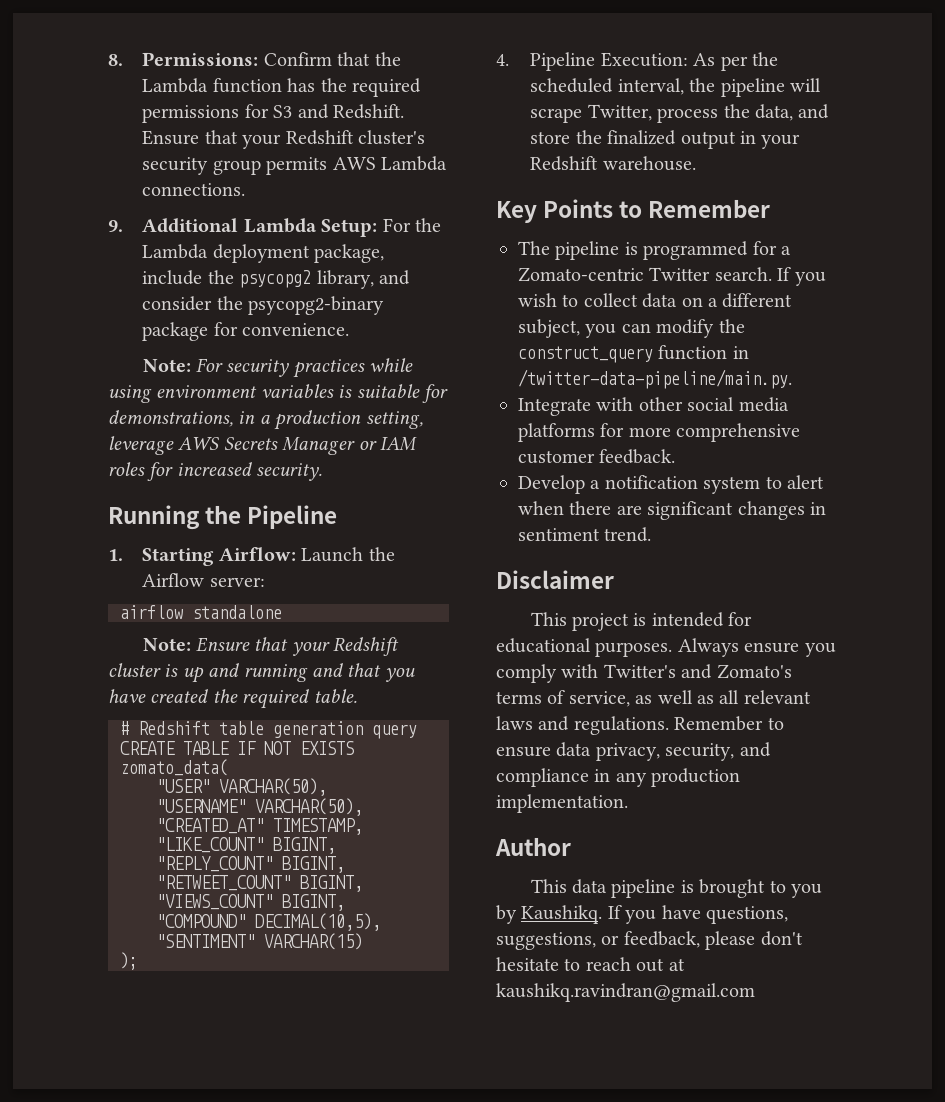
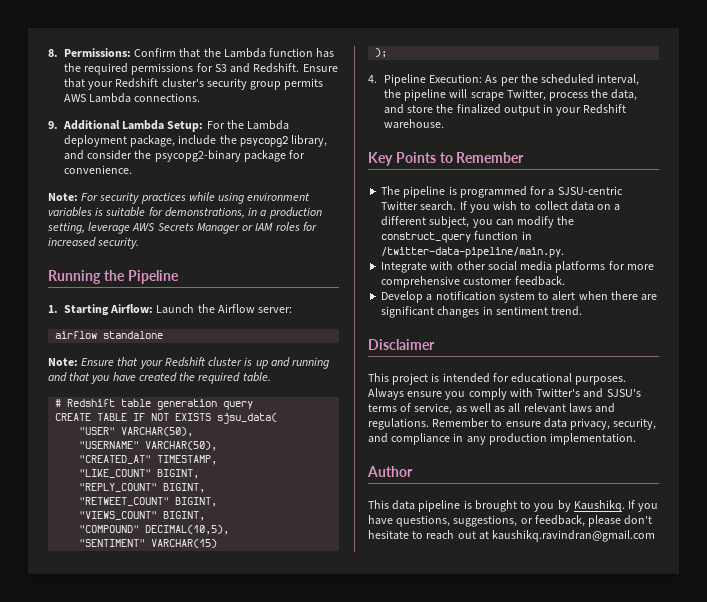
- CREATE TABLE IF NOT EXISTS zomato_data(
+ CREATE TABLE IF NOT EXISTS sjsu_data(
- The pipeline is programmed for a Zomato-centric Twitter search.
+ The pipeline is programmed for a SJSU-centric Twitter search.
- Always ensure you comply with Twitter's and Zomato's terms of service, as well as all relevant laws and regulations.
+ Always ensure you comply with Twitter's and SJSU's terms of service, as well as all relevant laws and regulations.

